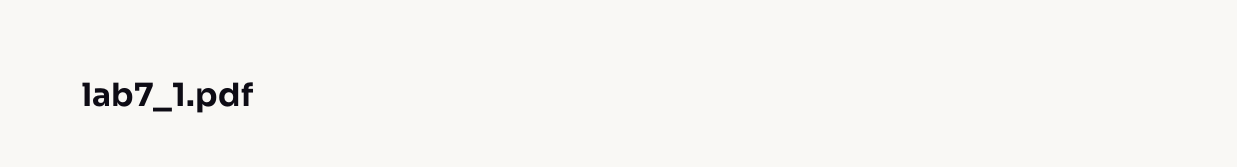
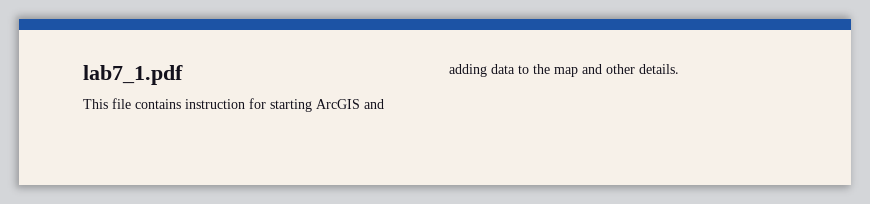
+ This file contains instruction for starting ArcGIS and adding data to the map and other details.

